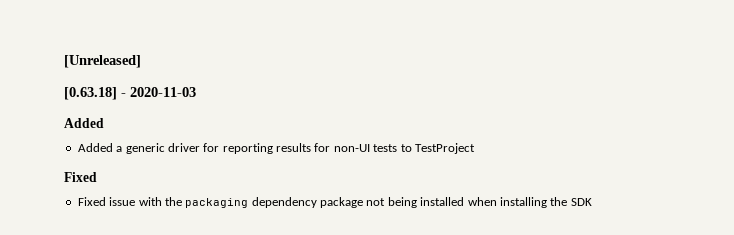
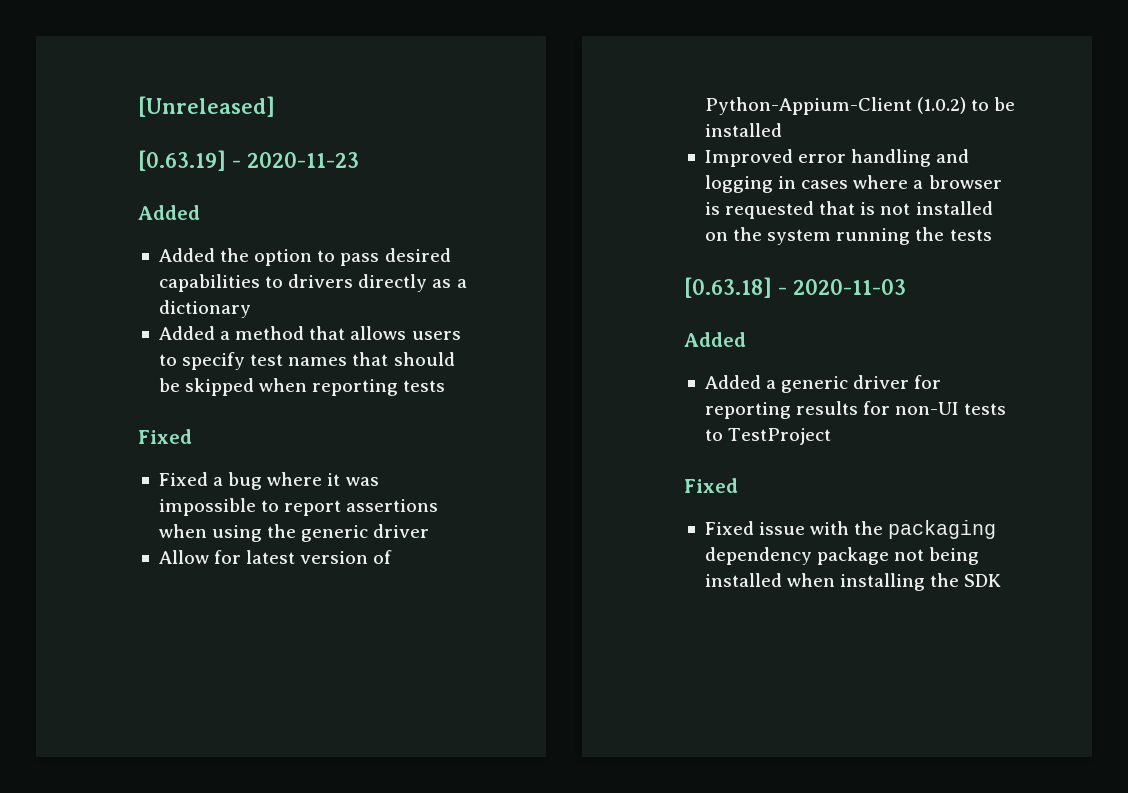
+ [0.63.19] - 2020-11-23
+ Added
+ Added the option to pass desired capabilities to drivers directly as a dictionary
+ Added a method that allows users to specify test names that should be skipped when reporting tests
+ Fixed
+ Fixed a bug where it was impossible to report assertions when using the generic driver
+ Allow for latest version of Python-Appium-Client (1.0.2) to be installed
+ Improved error handling and logging in cases where a browser is requested that is not installed on the system running the tests

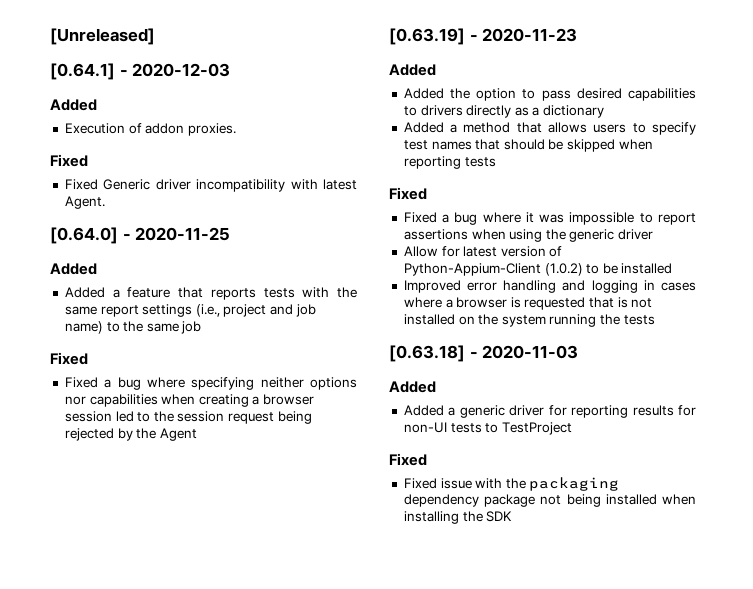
+ [0.64.1] - 2020-12-03
+ Added
+ Execution of addon proxies.
+ Fixed
+ Fixed Generic driver incompatibility with latest Agent.
+ [0.64.0] - 2020-11-25
+ Added
+ Added a feature that reports tests with the same report settings (i.e., project and job name) to the same job
+ Fixed
+ Fixed a bug where specifying neither options nor capabilities when creating a browser session led to the session request being rejected by the Agent

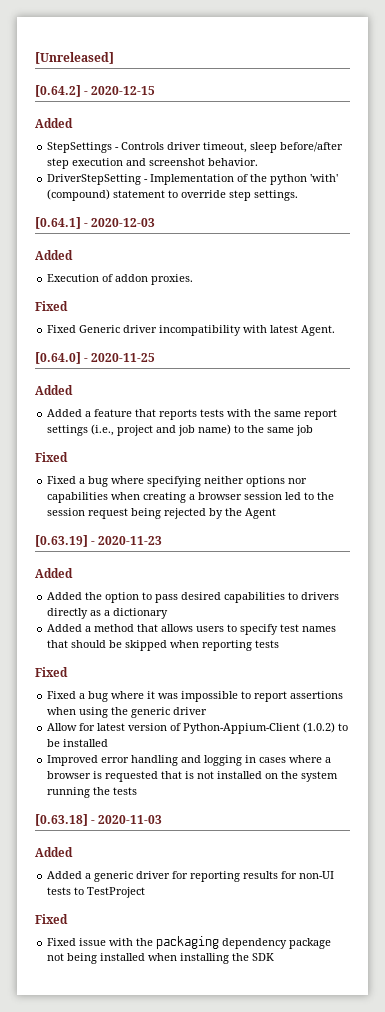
+ [0.64.2] - 2020-12-15
+ Added
+ StepSettings - Controls driver timeout, sleep before/after step execution and screenshot behavior.
+ DriverStepSetting - Implementation of the python 'with' (compound) statement to override step settings.

